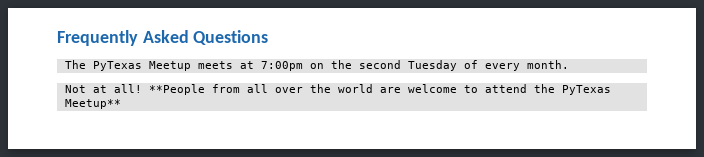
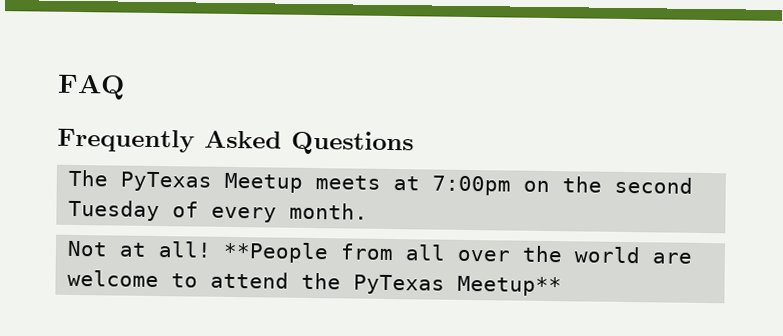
+ FAQ

